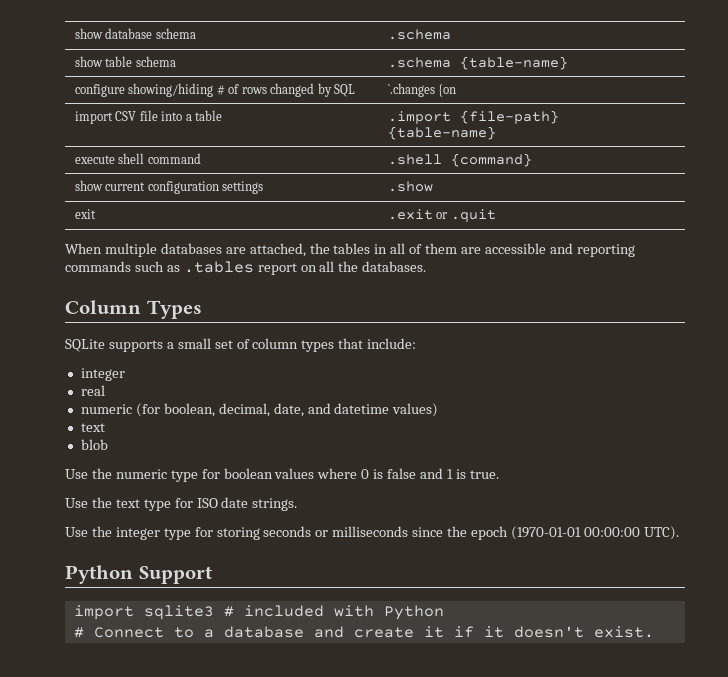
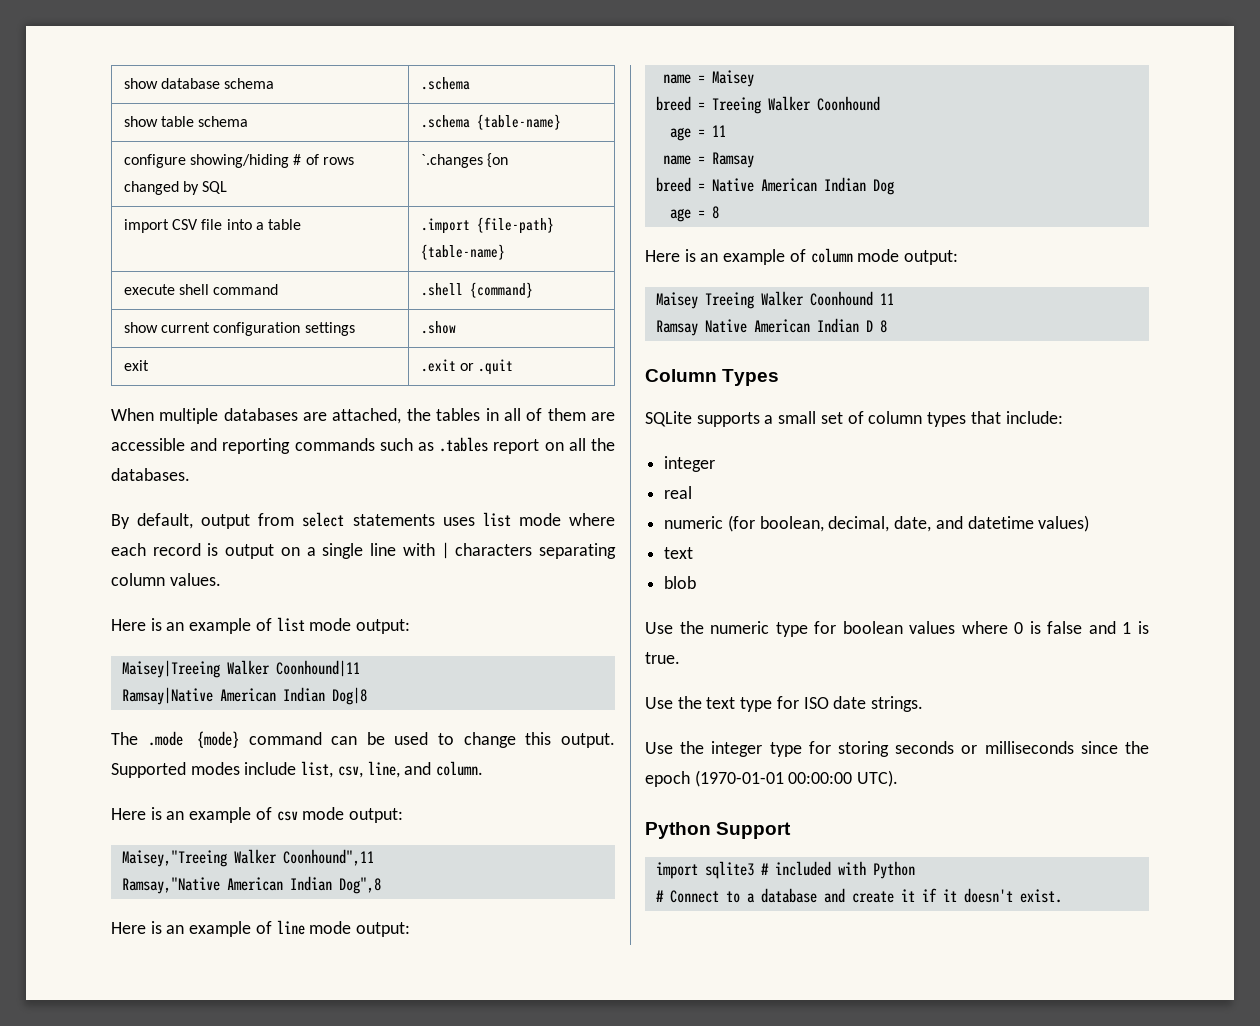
+ By default, output from select statements uses list mode where each record is output on a single line with | characters separating column values.
+ Here is an example of list mode output:
+ Maisey|Treeing Walker Coonhound|11
+ Ramsay|Native American Indian Dog|8
+ The .mode {mode} command can be used to change this output. Supported modes include list, csv, line, and column.
+ Here is an example of csv mode output:
+ Maisey,"Treeing Walker Coonhound",11
+ Ramsay,"Native American Indian Dog",8
+ Here is an example of line mode output:
+ name = Maisey
+ breed = Treeing Walker Coonhound
+ age = 11
+ name = Ramsay
+ breed = Native American Indian Dog
+ age = 8
+ Here is an example of column mode output:
+ Maisey Treeing Walker Coonhound 11
+ Ramsay Native American Indian D 8

